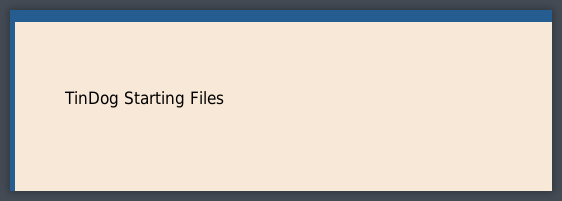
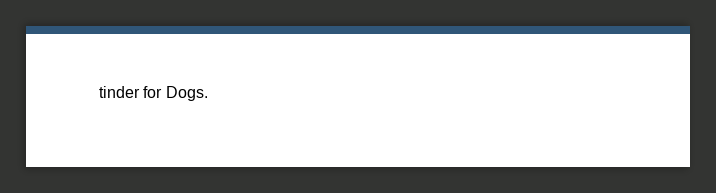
- TinDog Starting Files
+ tinder for Dogs.

